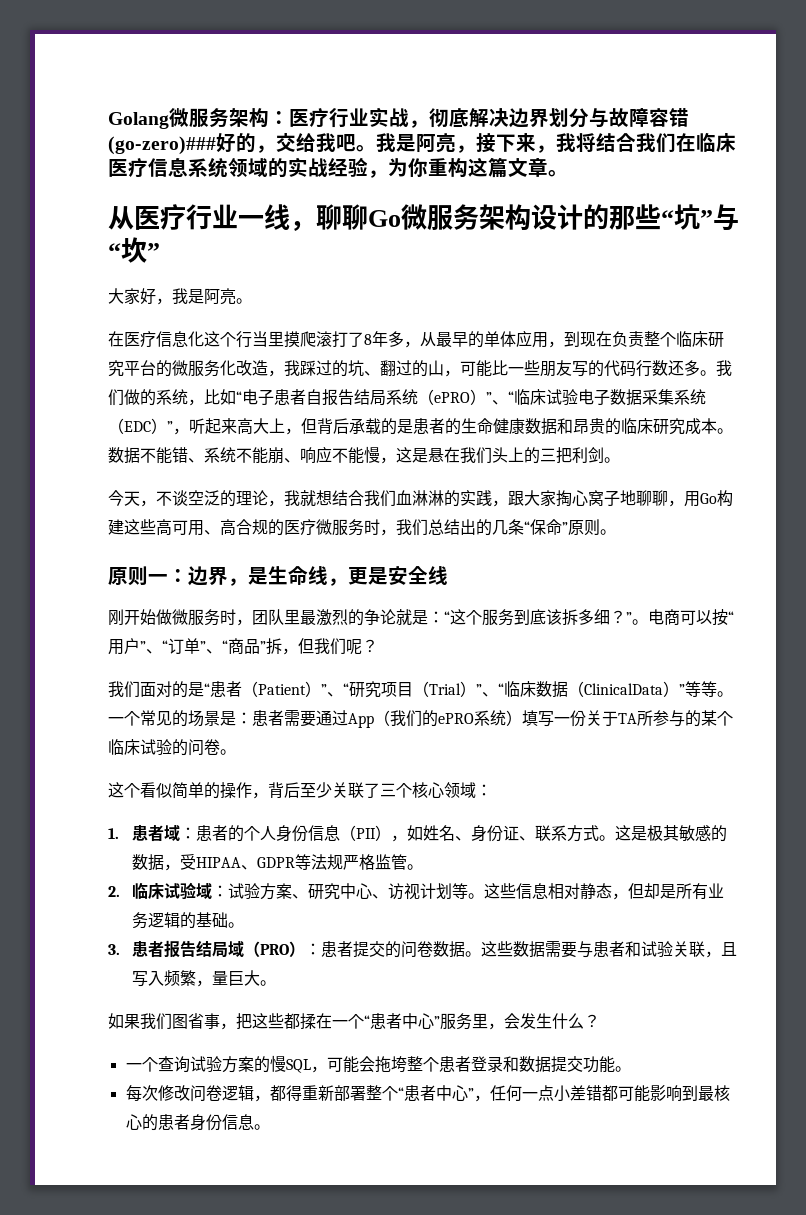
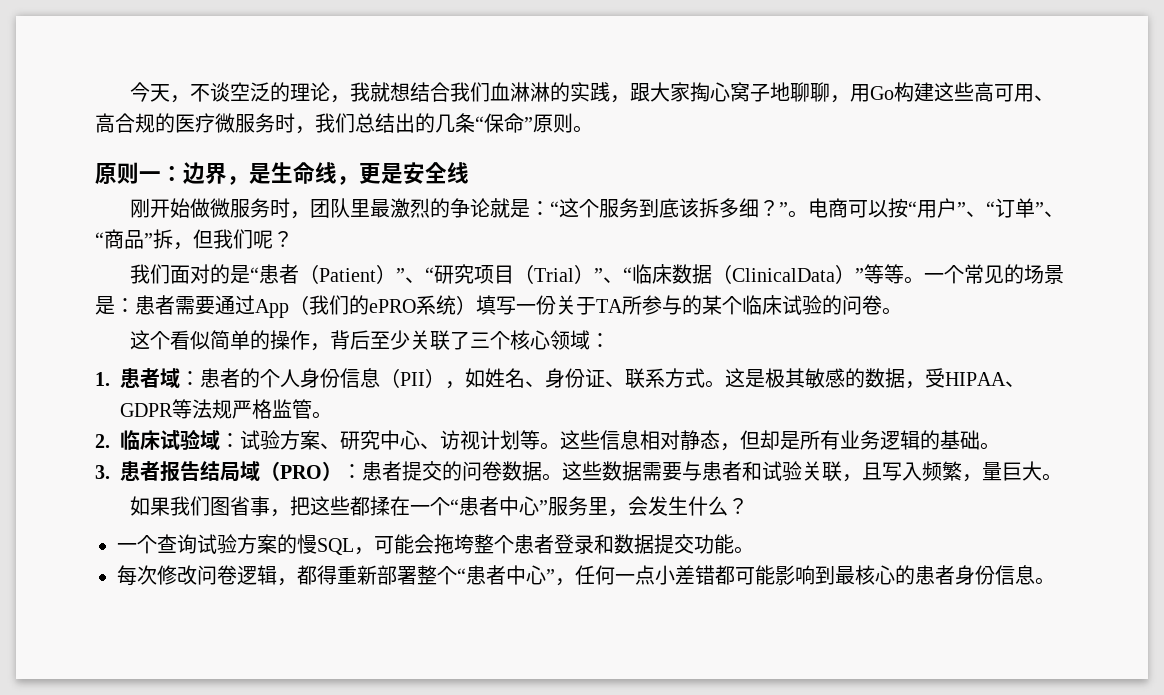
- Golang微服务架构：医疗行业实战，彻底解决边界划分与故障容错(go-zero)###好的，交给我吧。我是阿亮，接下来，我将结合我们在临床医疗信息系统领域的实战经验，为你重构这篇文章。
- 从医疗行业一线，聊聊Go微服务架构设计的那些“坑”与“坎”
- 大家好，我是阿亮。
- 在医疗信息化这个行当里摸爬滚打了8年多，从最早的单体应用，到现在负责整个临床研究平台的微服务化改造，我踩过的坑、翻过的山，可能比一些朋友写的代码行数还多。我们做的系统，比如“电子患者自报告结局系统（ePRO）”、“临床试验电子数据采集系统（EDC）”，听起来高大上，但背后承载的是患者的生命健康数据和昂贵的临床研究成本。数据不能错、系统不能崩、响应不能慢，这是悬在我们头上的三把利剑。

